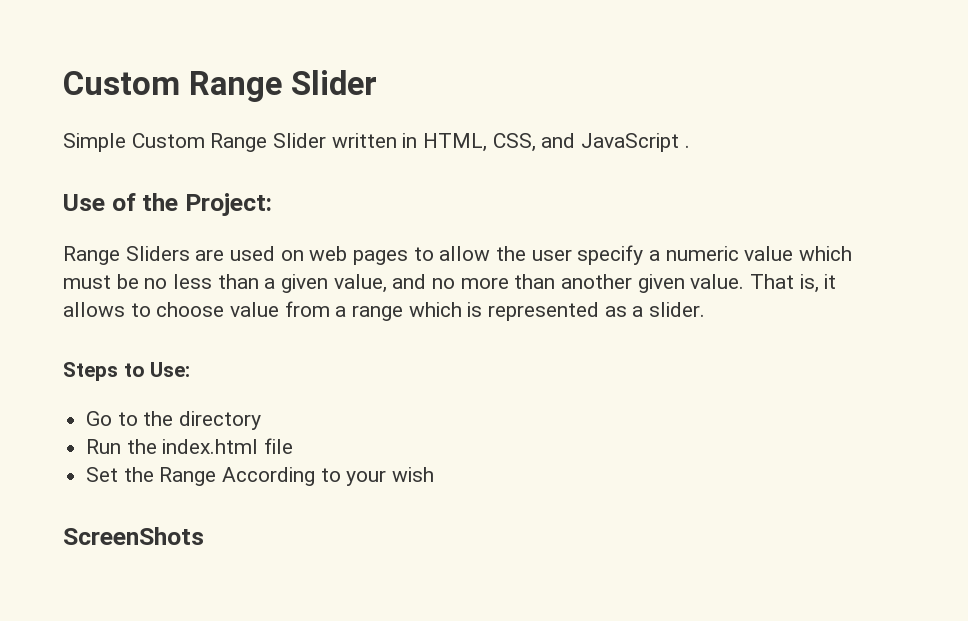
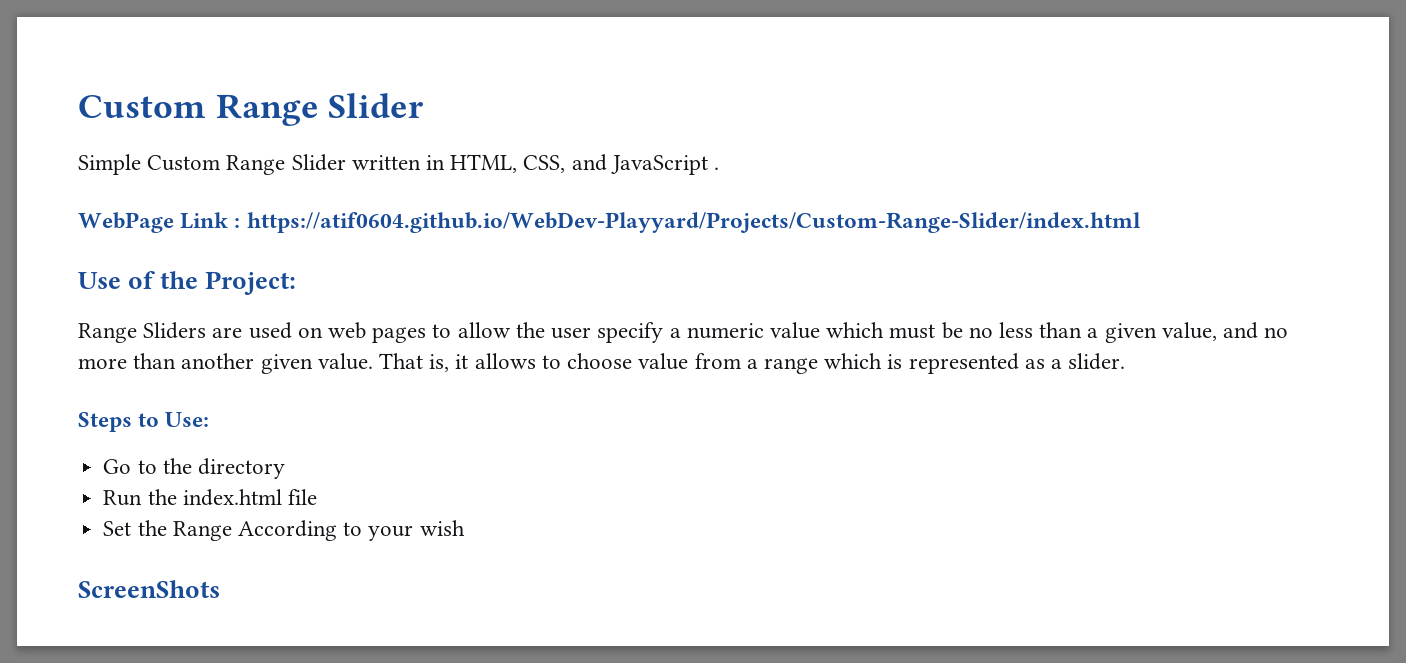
+ WebPage Link : https://atif0604.github.io/WebDev-Playyard/Projects/Custom-Range-Slider/index.html

